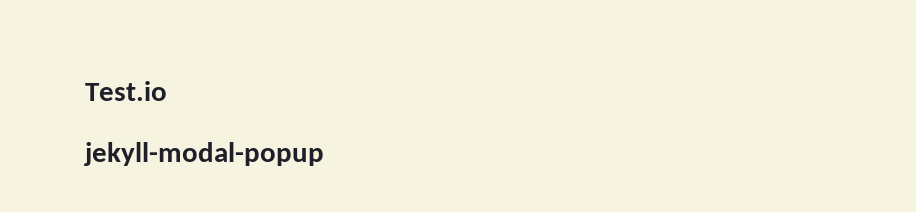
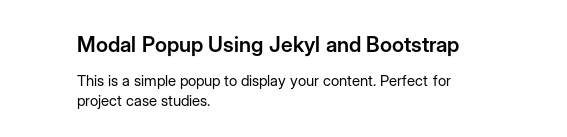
- Test.io
- jekyll-modal-popup
+ Modal Popup Using Jekyl and Bootstrap
+ This is a simple popup to display your content. Perfect for project case studies.

